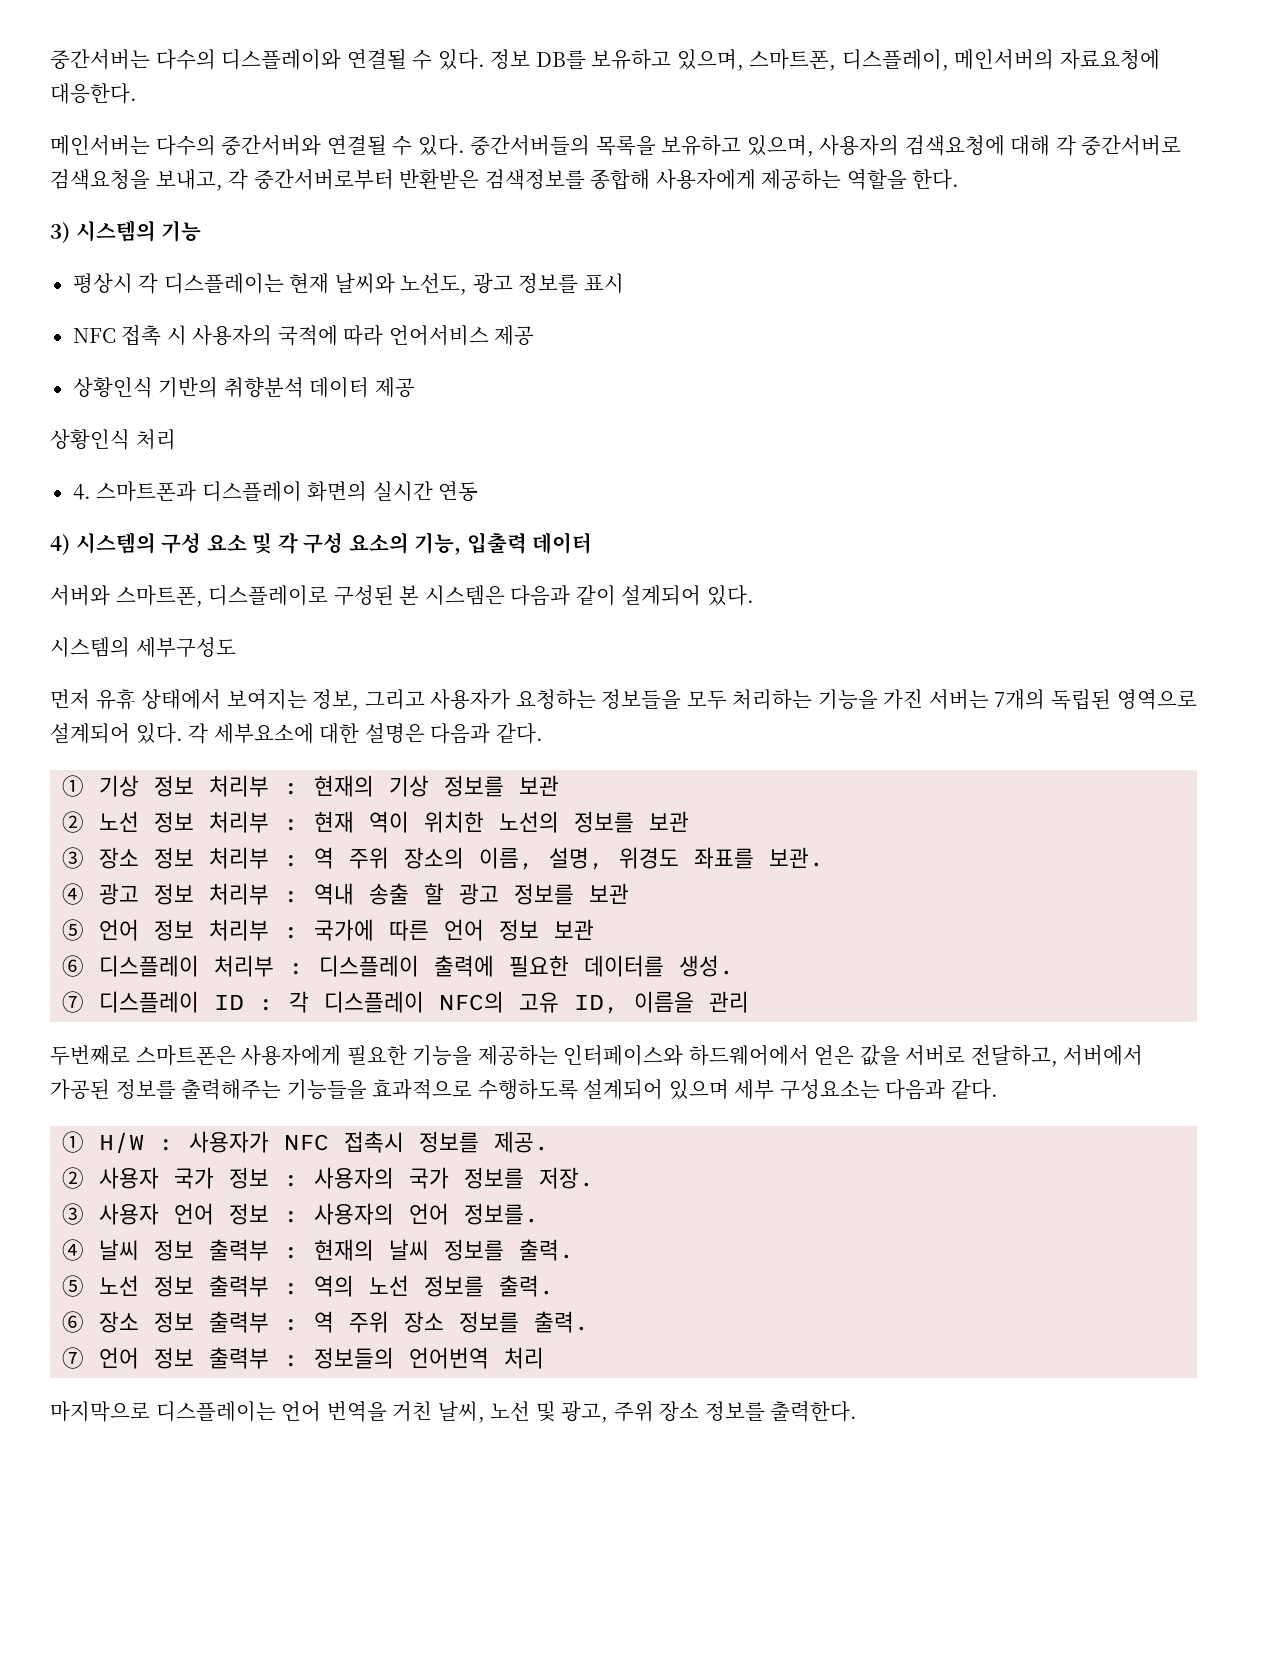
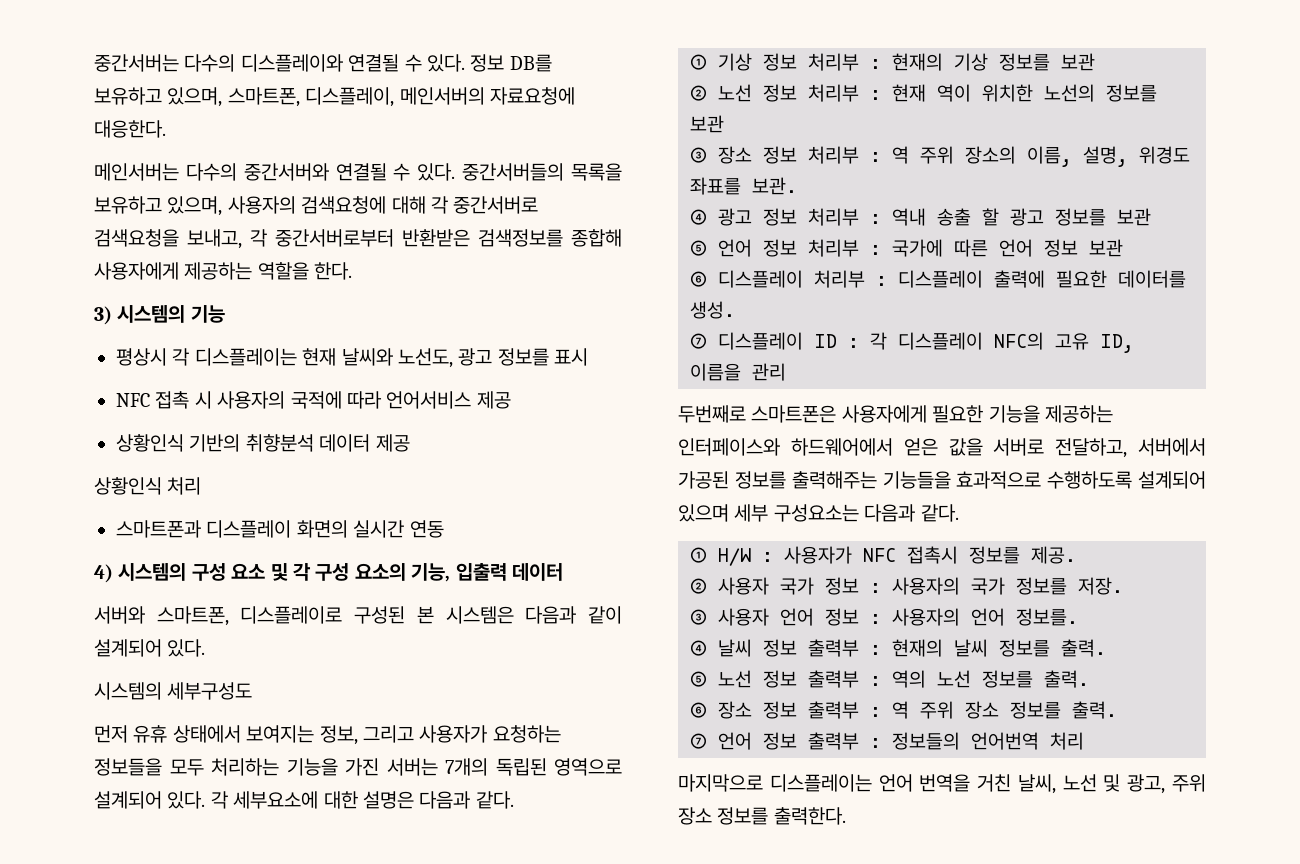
- 4. 스마트폰과 디스플레이 화면의 실시간 연동
+ 스마트폰과 디스플레이 화면의 실시간 연동

